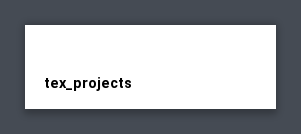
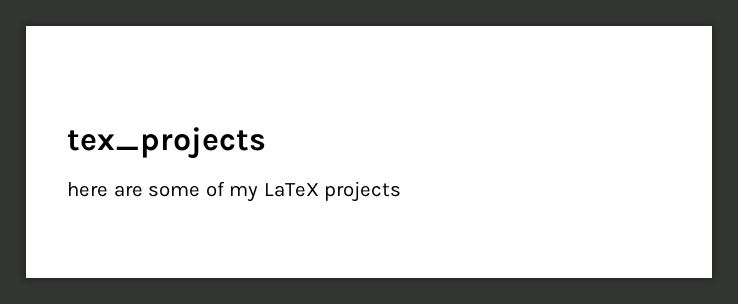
+ here are some of my LaTeX projects

